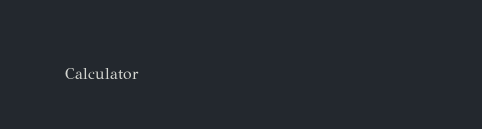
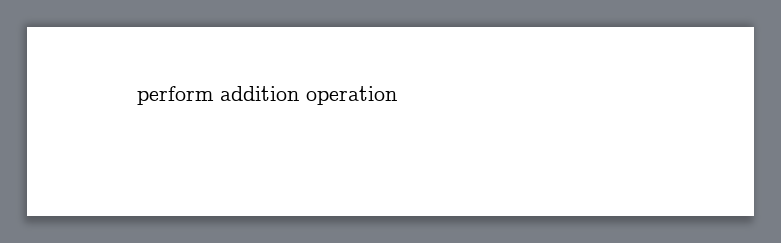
- Calculator
+ perform addition operation

